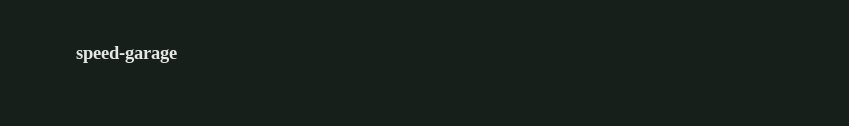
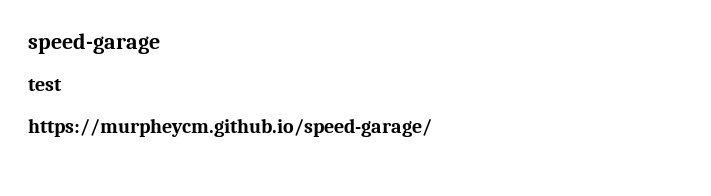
+ test
+ https://murpheycm.github.io/speed-garage/

